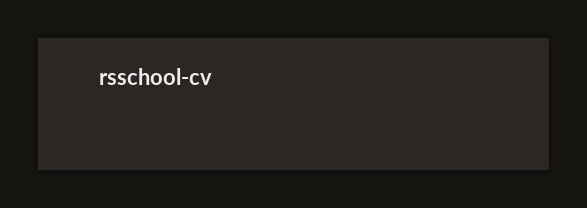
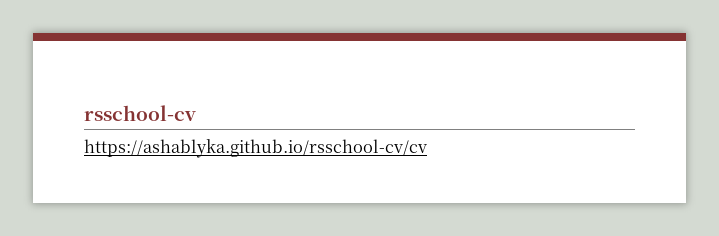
+ https://ashablyka.github.io/rsschool-cv/cv

